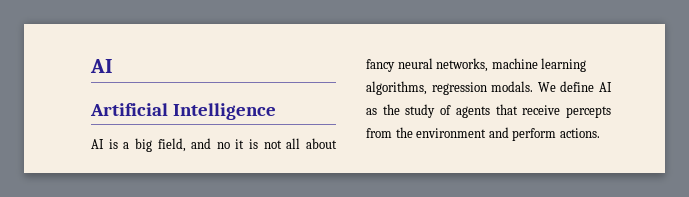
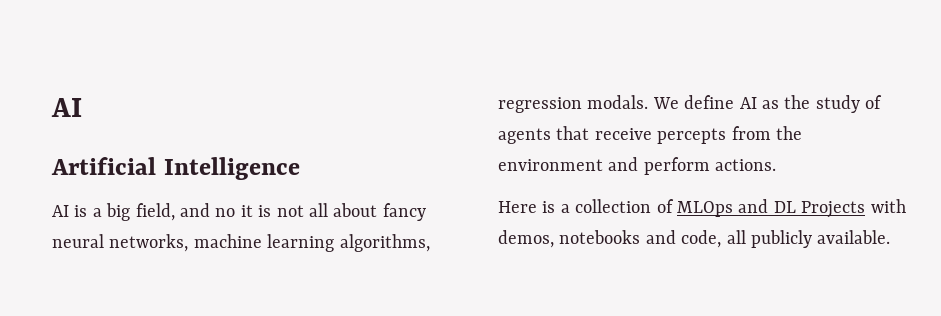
+ Here is a collection of MLOps and DL Projects with demos, notebooks and code, all publicly available.

